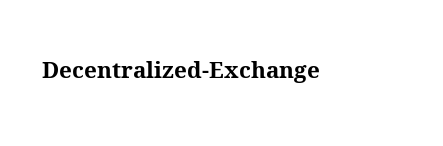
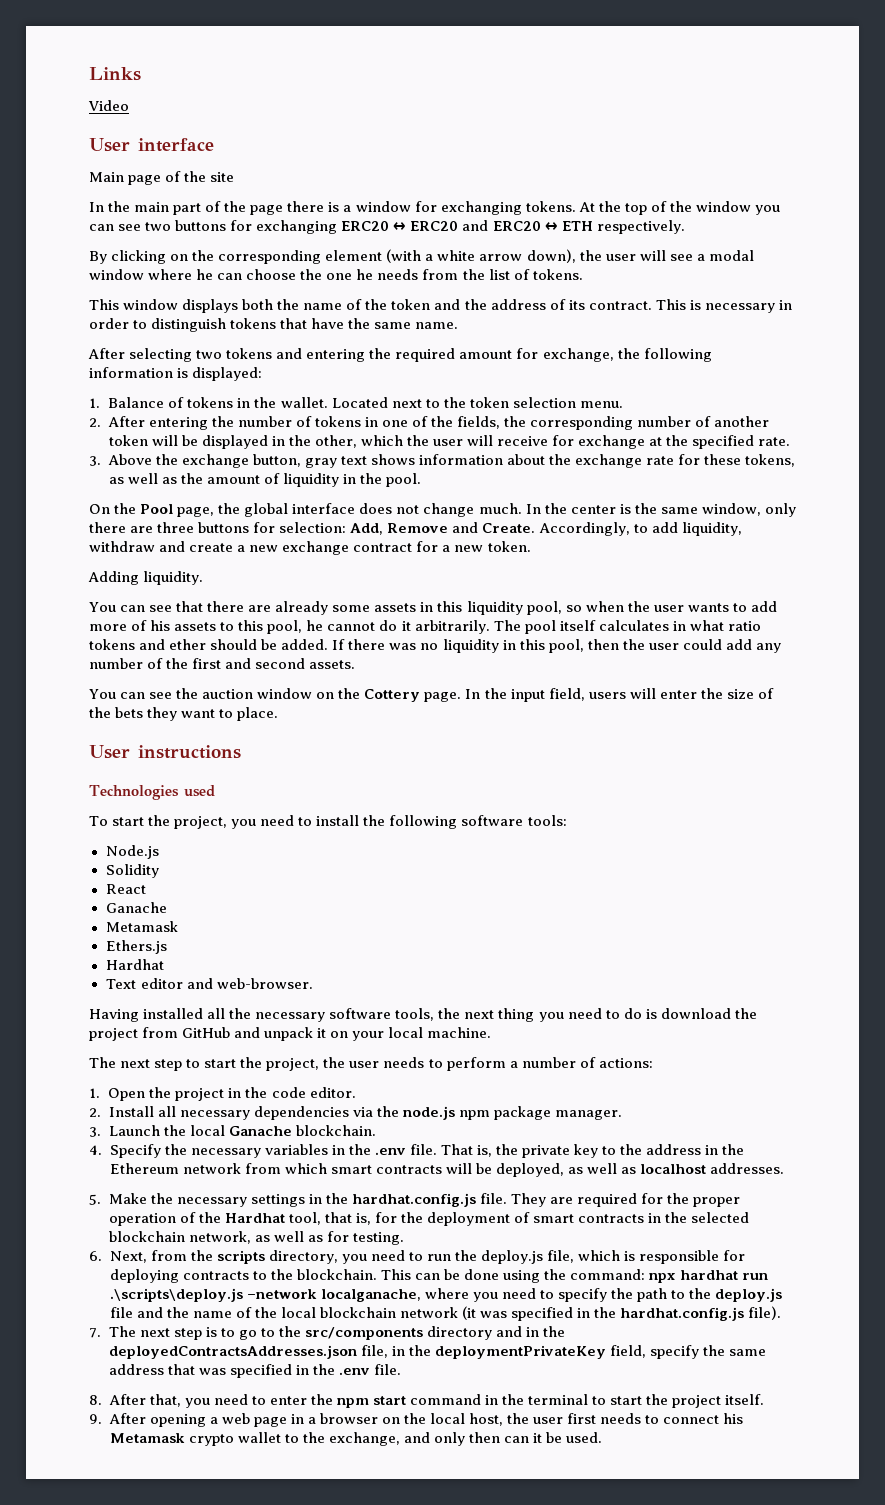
- Decentralized-Exchange
+ Links
+ Video
+ User interface
+ Main page of the site
+ In the main part of the page there is a window for exchanging tokens. At the top of the window you can see two buttons for exchanging ERC20 ↔ ERC20 and ERC20 ↔ ETH respectively.
+ By clicking on the corresponding element (with a white arrow down), the user will see a modal window where he can choose the one he needs from the list of tokens.
+ This window displays both the name of the token and the address of its contract. This is necessary in order to distinguish tokens that have the same name.
+ After selecting two tokens and entering the required amount for exchange, the following information is displayed:
+ 1. Balance of tokens in the wallet. Located next to the token selection menu.
+ 2. After entering the number of tokens in one of the fields, the corresponding number of another token will be displayed in the other, which the user will receive for exchange at the specified rate.
+ 3. Above the exchange button, gray text shows information about the exchange rate for these tokens, as well as the amount of liquidity in the pool.
+ On the Pool page, the global interface does not change much. In the center is the same window, only there are three buttons for selection: Add, Remove and Create. Accordingly, to add liquidity, withdraw and create a new exchange contract for a new token.
+ Adding liquidity.
+ You can see that there are already some assets in this liquidity pool, so when the user wants to add more of his assets to this pool, he cannot do it arbitrarily. The pool itself calculates in what ratio tokens and ether should be added. If there was no liquidity in this pool, then the user could add any number of the first and second assets.
+ You can see the auction window on the Cottery page. In the input field, users will enter the size of the bets they want to place.
+ User instructions
+ Technologies used
+ To start the project, you need to install the following software tools:
+ Node.js
+ Solidity
+ React
+ Ganache
+ Metamask
+ Ethers.js
+ Hardhat
+ Text editor and web-browser.
+ Having installed all the necessary software tools, the next thing you need to do is download the project from GitHub and unpack it on your local machine.
+ The next step to start the project, the user needs to perform a number of actions:
+ 1. Open the project in the code editor.
+ 2. Install all necessary dependencies via the node.js npm package manager.
+ 3. Launch the local Ganache blockchain.
+ 4. Specify the necessary variables in the .env file. That is, the private key to the address in the Ethereum network from which smart contracts will be deployed, as well as localhost addresses.
+ 5. Make the necessary settings in the hardhat.config.js file. They are required for the proper operation of the Hardhat tool, that is, for the deployment of smart contracts in the selected blockchain network, as well as for testing.
+ 6. Next, from the scripts directory, you need to run the deploy.js file, which is responsible for deploying contracts to the blockchain. This can be done using the command: npx hardhat run .\scripts\deploy.js –network localganache, where you need to specify the path to the deploy.js file and the name of the local blockchain network (it was specified in the hardhat.config.js file).
+ 7. The next step is to go to the src/components directory and in the deployedContractsAddresses.json file, in the deploymentPrivateKey field, specify the same address that was specified in the .env file.
+ 8. After that, you need to enter the npm start command in the terminal to start the project itself.
+ 9. After opening a web page in a browser on the local host, the user first needs to connect his Metamask crypto wallet to the exchange, and only then can it be used.

